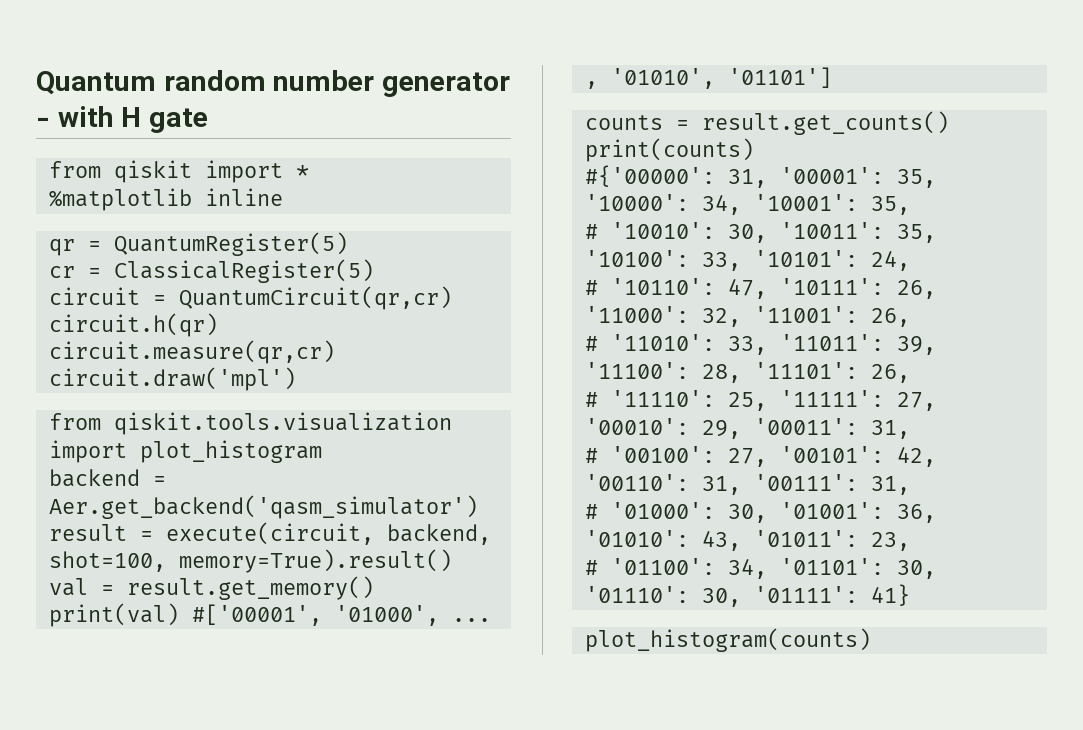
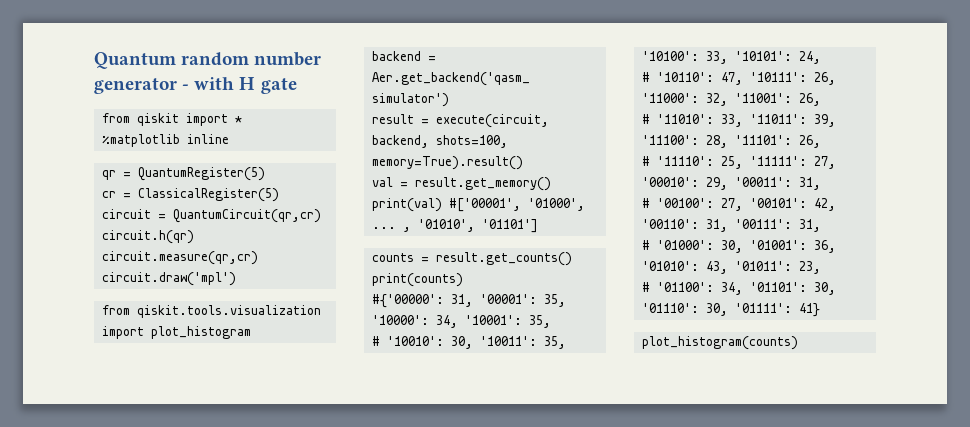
- result = execute(circuit, backend, shot=100, memory=True).result()
+ result = execute(circuit, backend, shots=100, memory=True).result()

